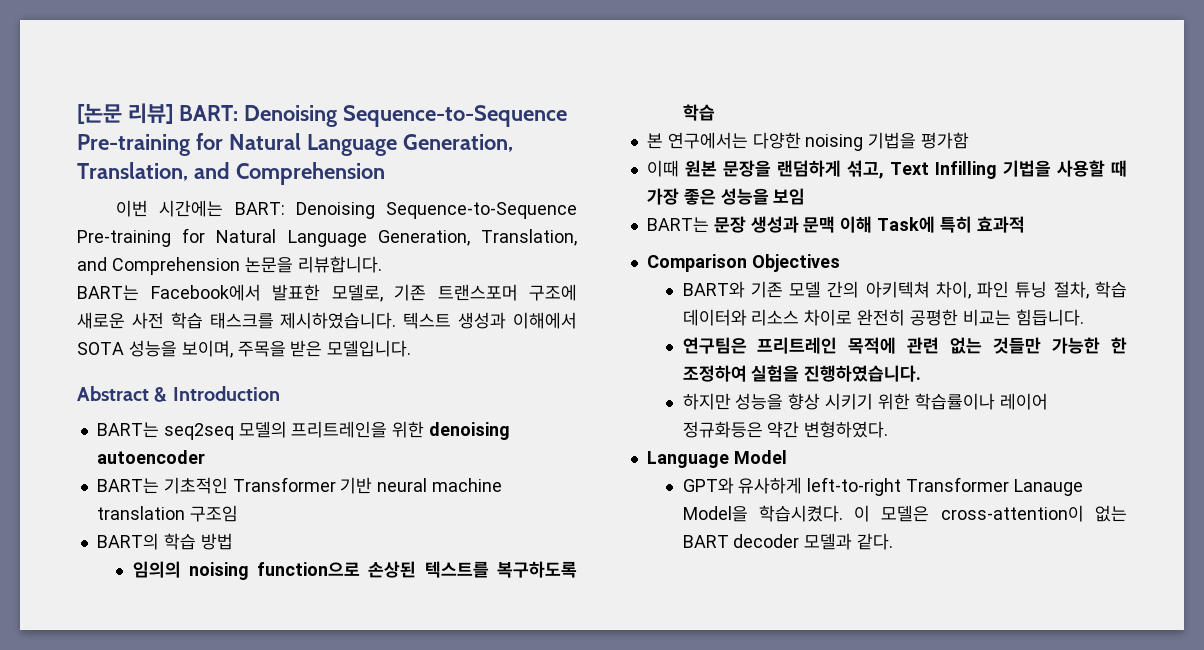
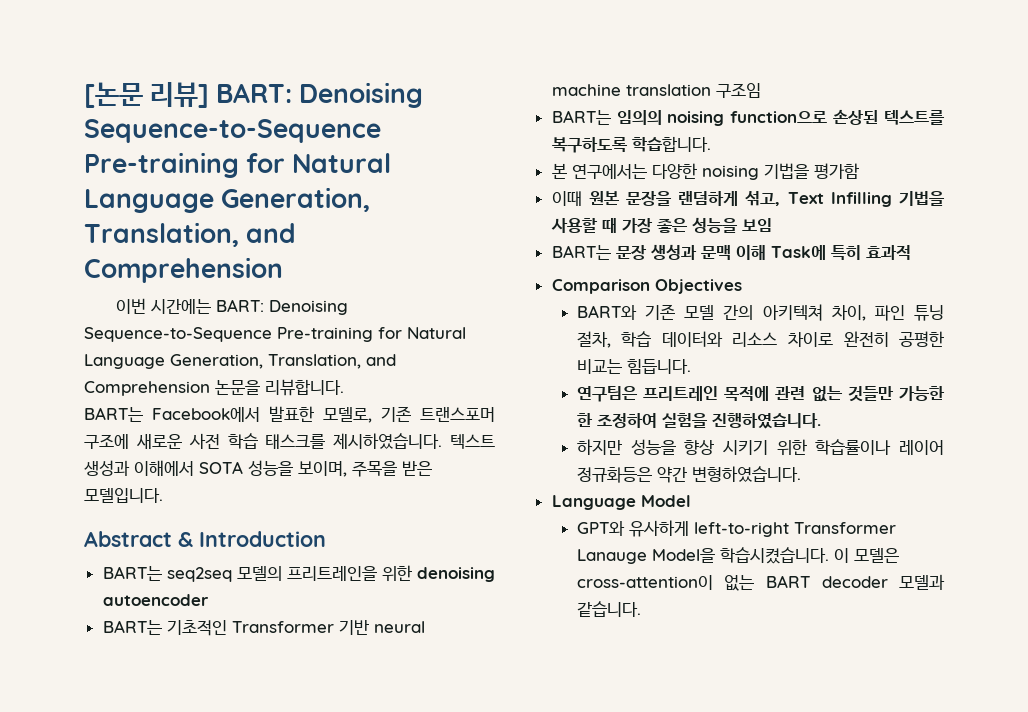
- BART의 학습 방법
- 임의의 noising function으로 손상된 텍스트를 복구하도록 학습
+ BART는 임의의 noising function으로 손상된 텍스트를 복구하도록 학습합니다.
- 하지만 성능을 향상 시키기 위한 학습률이나 레이어 정규화등은 약간 변형하였다.
+ 하지만 성능을 향상 시키기 위한 학습률이나 레이어 정규화등은 약간 변형하였습니다.
- GPT와 유사하게 left-to-right Transformer Lanauge Model을 학습시켰다.
+ GPT와 유사하게 left-to-right Transformer Lanauge Model을 학습시켰습니다.
- 이 모델은 cross-attention이 없는 BART decoder 모델과 같다.
+ 이 모델은 cross-attention이 없는 BART decoder 모델과 같습니다.

